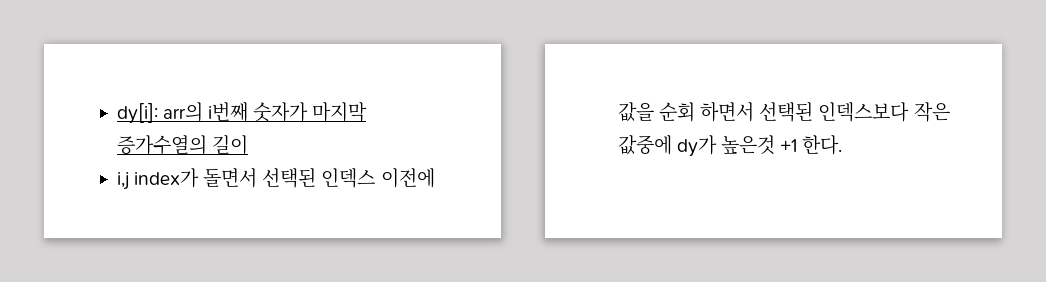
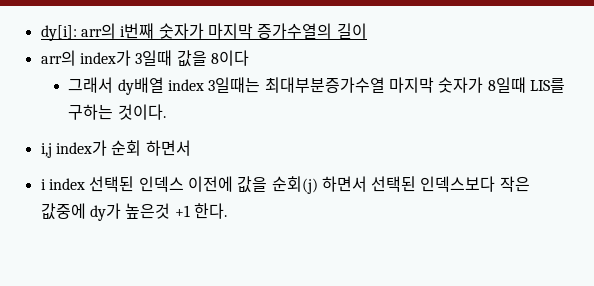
- i,j index가 돌면서 선택된 인덱스 이전에 값을 순회 하면서 선택된 인덱스보다 작은 값중에 dy가 높은것 +1 한다.
+ arr의 index가 3일때 값을 8이다
+ 그래서 dy배열 index 3일때는 최대부분증가수열 마지막 숫자가 8일때 LIS를 구하는 것이다.
+ i,j index가 순회 하면서
+ i index 선택된 인덱스 이전에 값을 순회(j) 하면서 선택된 인덱스보다 작은 값중에 dy가 높은것 +1 한다.

